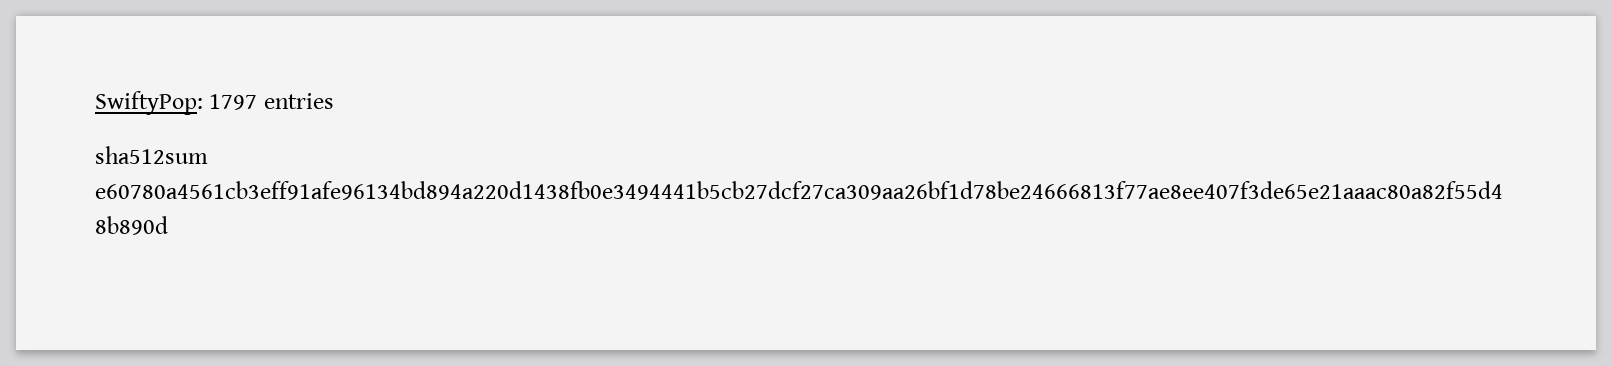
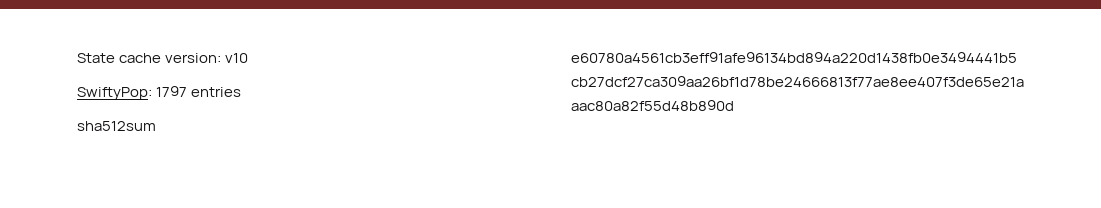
+ State cache version: v10

